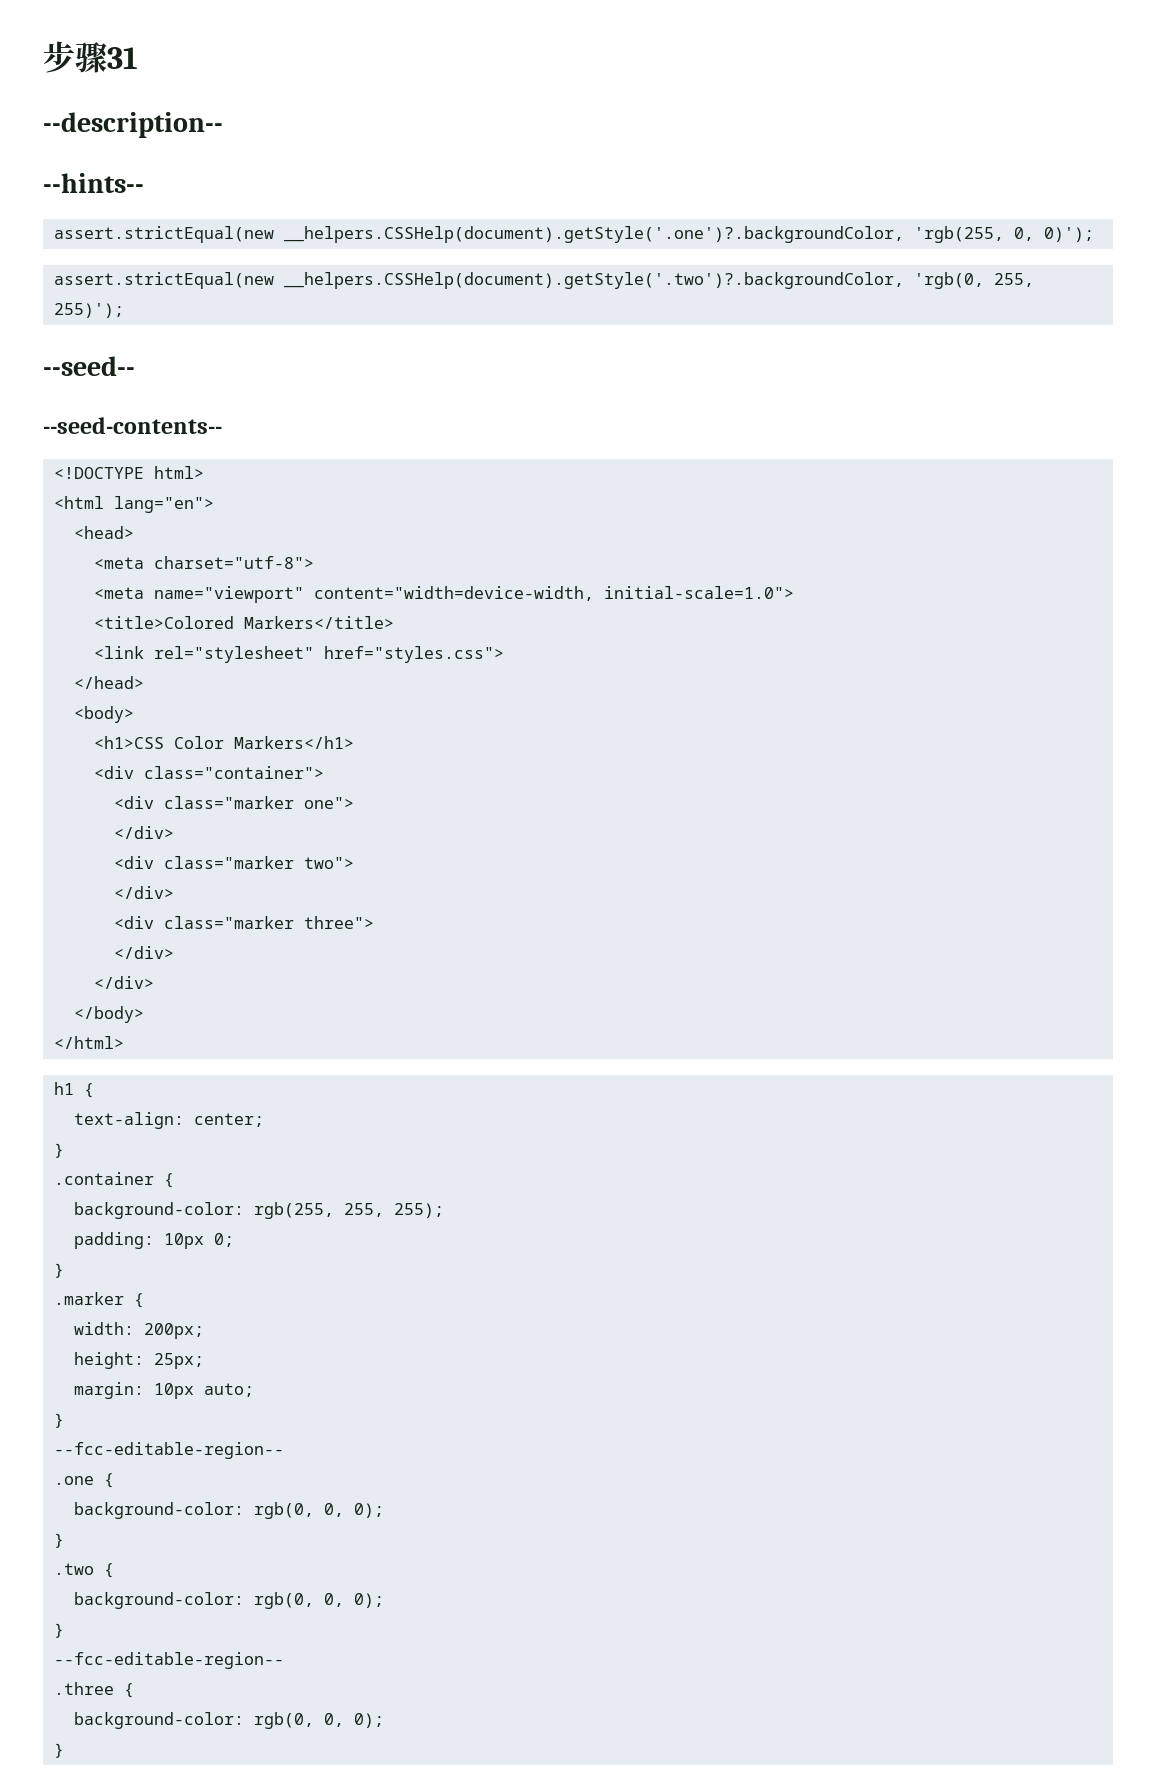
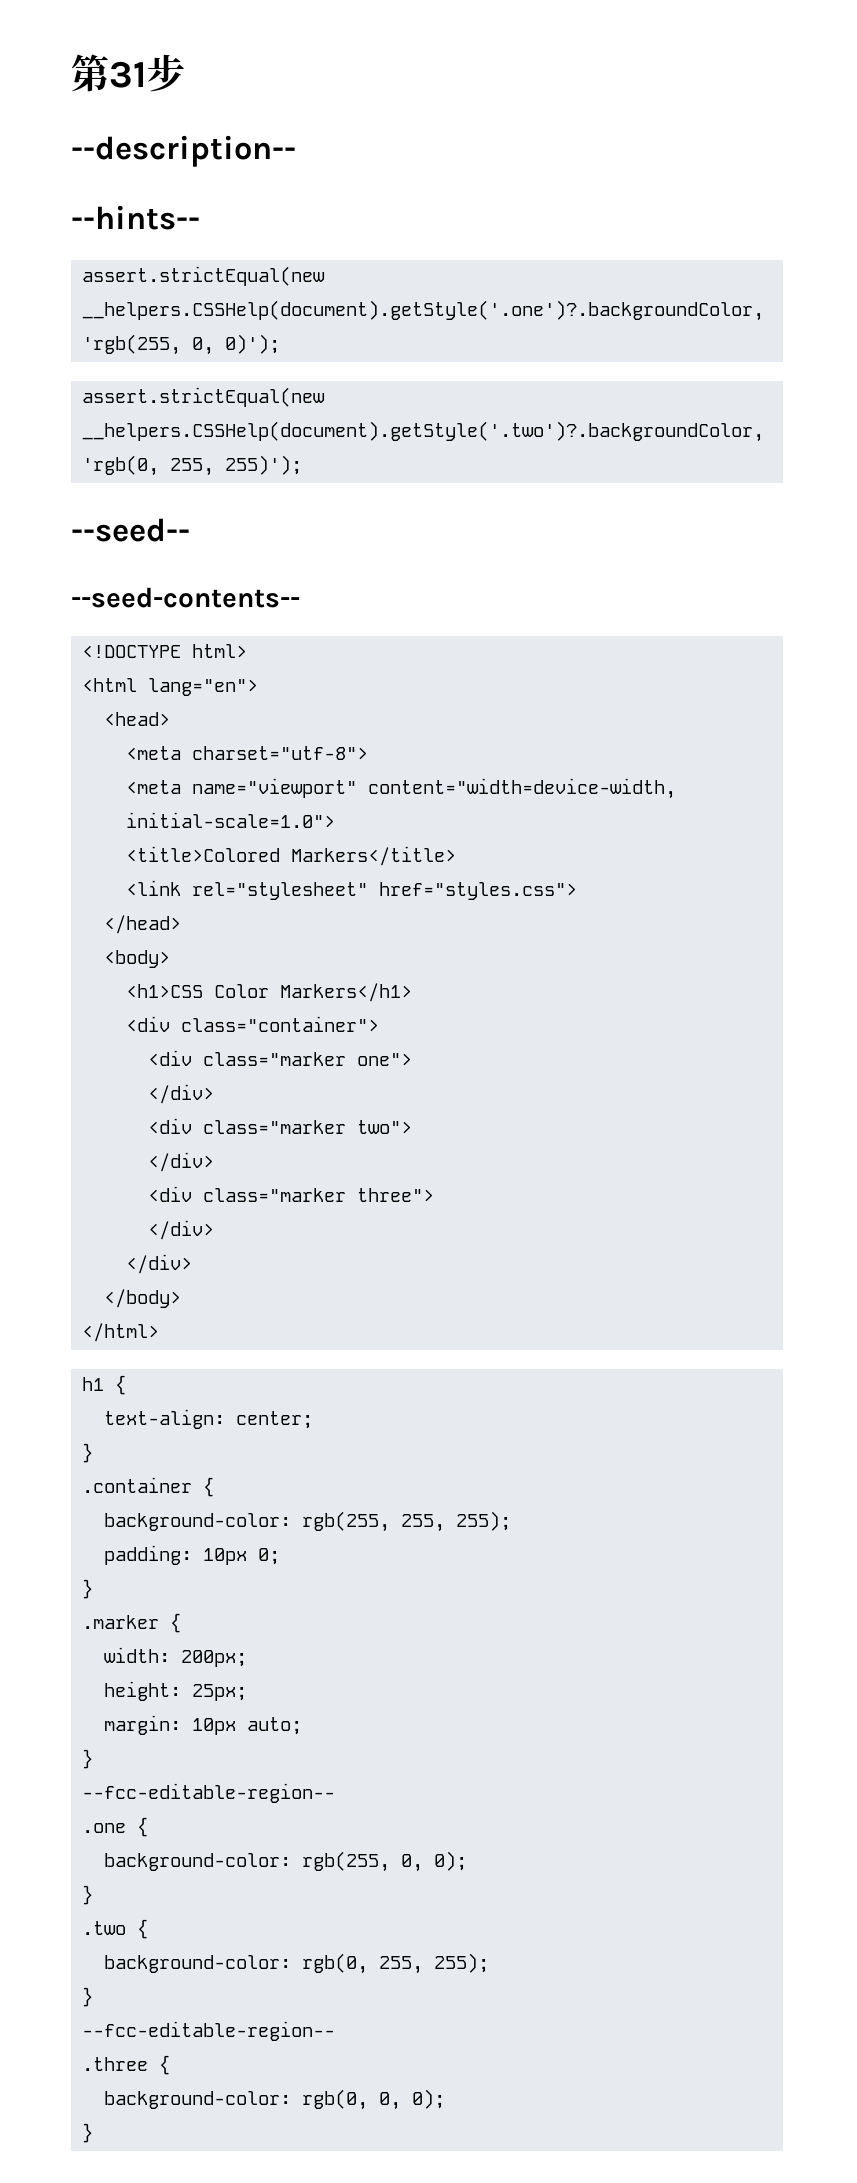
- 步骤31
+ 第31步
  .one {
- background-color: rgb(0, 0, 0);
+ background-color: rgb(255, 0, 0);
  .two {
- background-color: rgb(0, 0, 0);
+ background-color: rgb(0, 255, 255);

